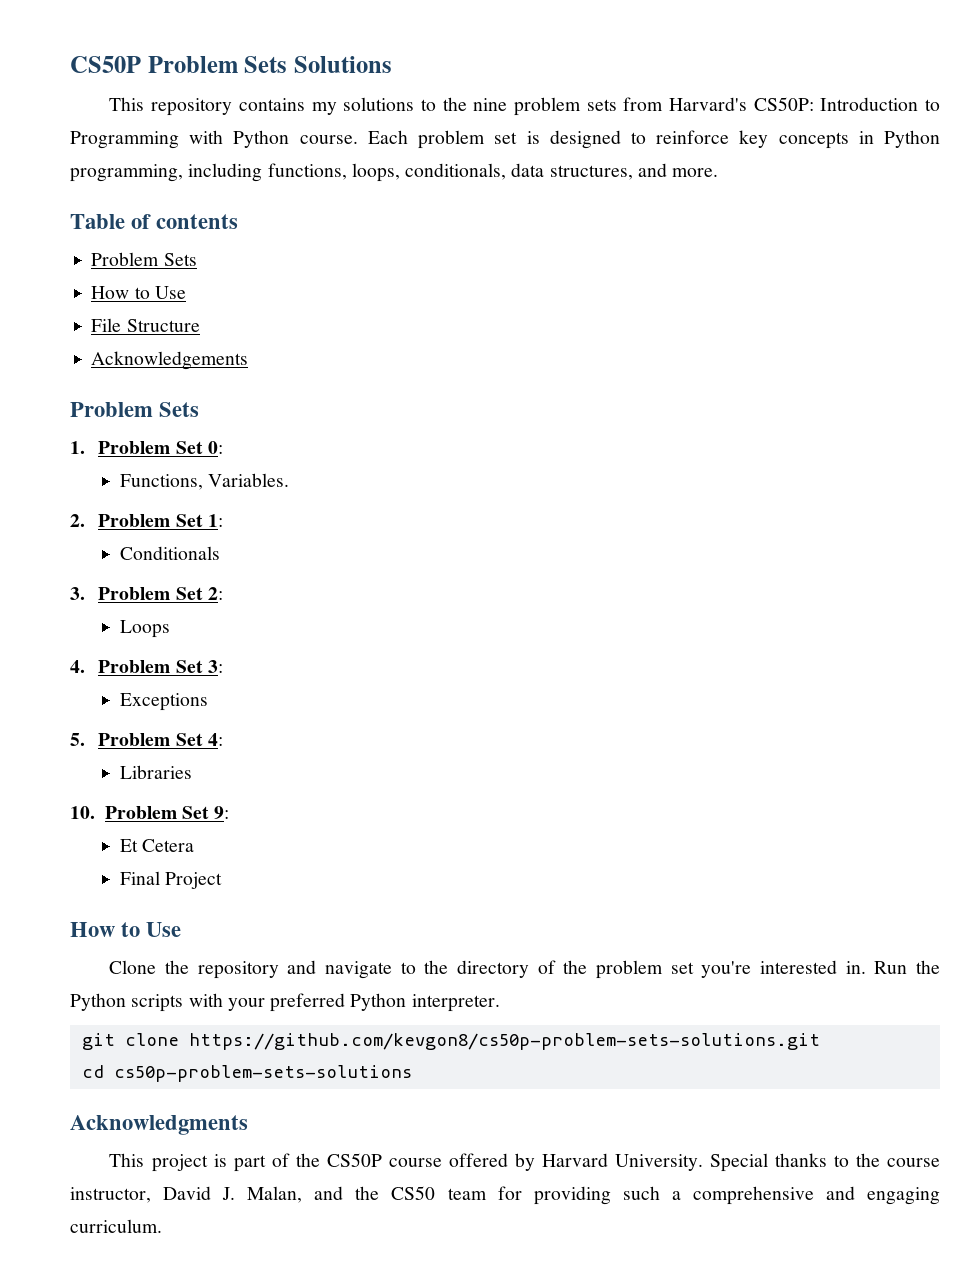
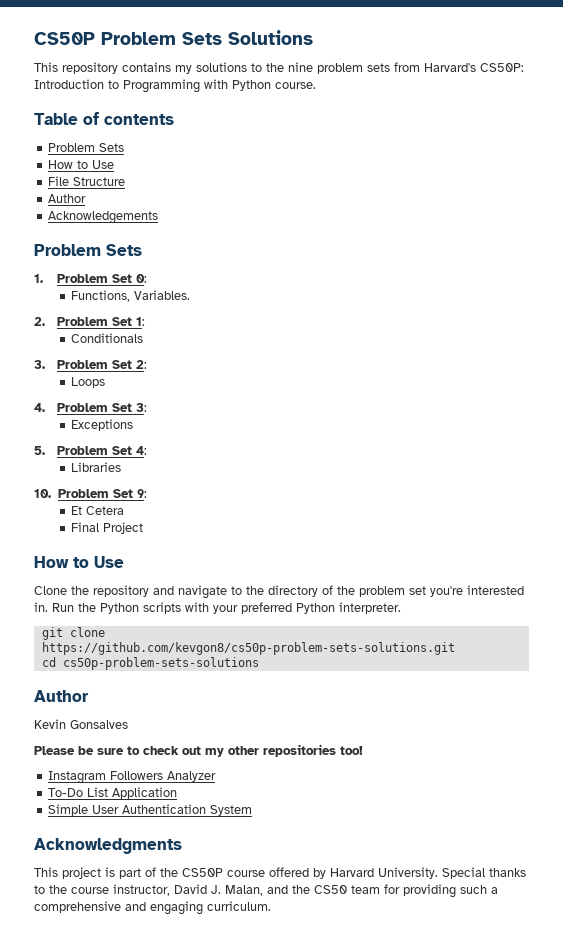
- Each problem set is designed to reinforce key concepts in Python programming, including functions, loops, conditionals, data structures, and more.
  File Structure
+ Author
  cd cs50p-problem-sets-solutions
+ Author
+ Kevin Gonsalves
+ Please be sure to check out my other repositories too!
+ Instagram Followers Analyzer
+ To-Do List Application
+ Simple User Authentication System

